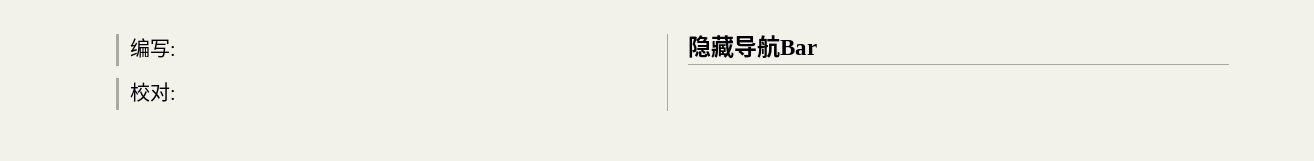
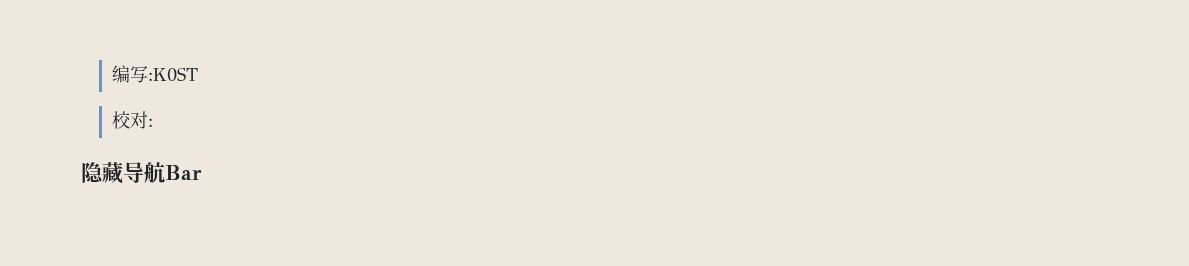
- 编写:
+ 编写:K0ST

